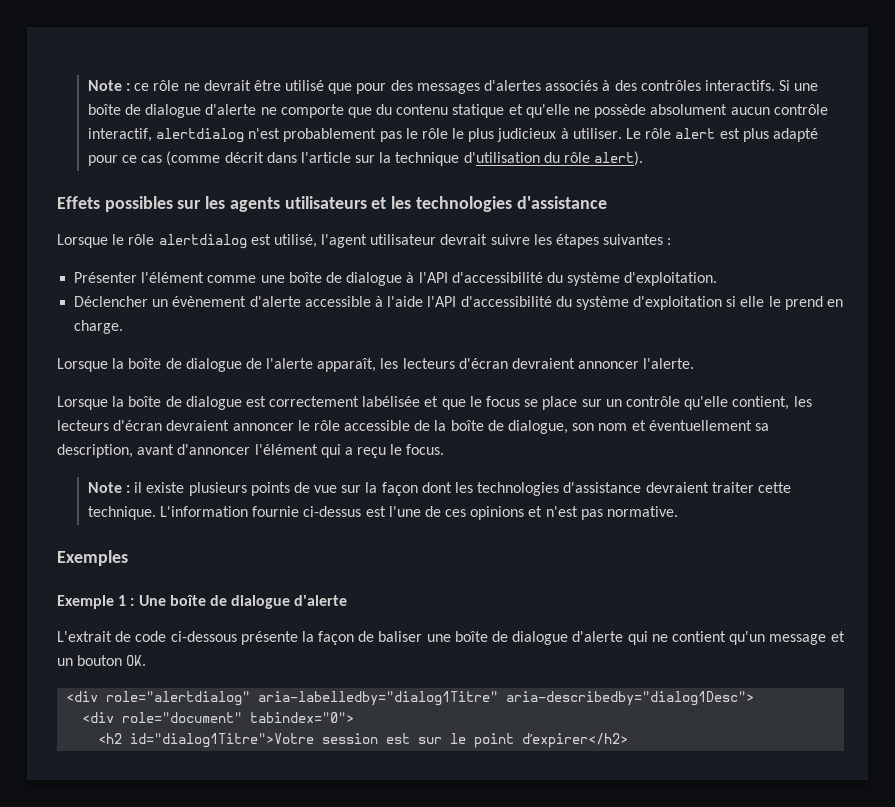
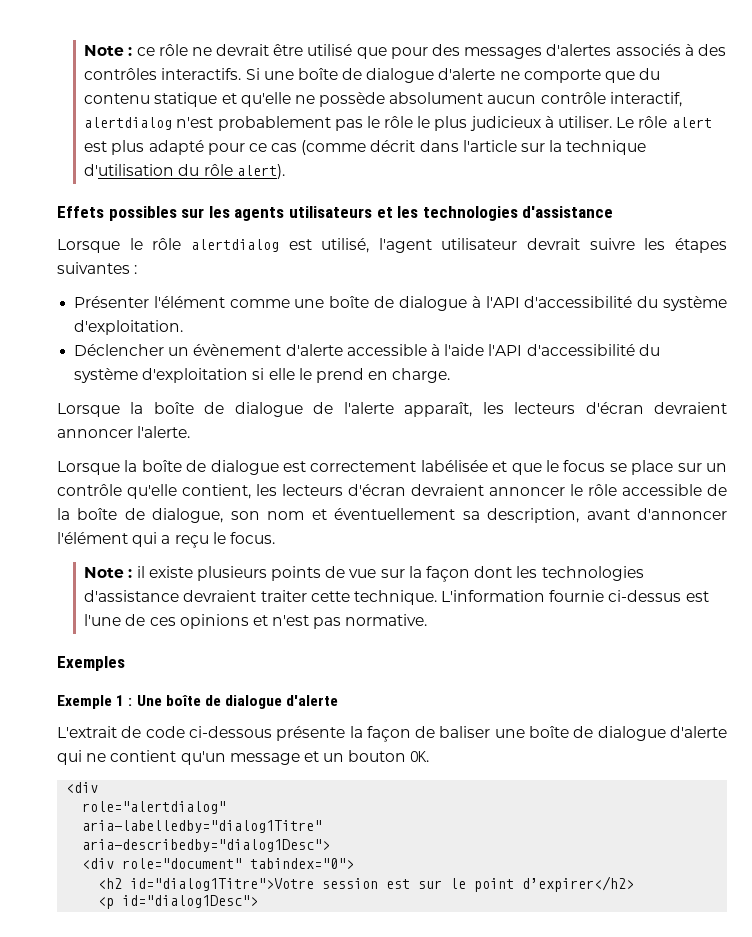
  L'extrait de code ci-dessous présente la façon de baliser une boîte de dialogue d'alerte qui ne contient qu'un message et un bouton OK.
- <div role="alertdialog" aria-labelledby="dialog1Titre" aria-describedby="dialog1Desc">
+ <div
+ role="alertdialog"
+ aria-labelledby="dialog1Titre"
+ aria-describedby="dialog1Desc">
+ <p id="dialog1Desc">

